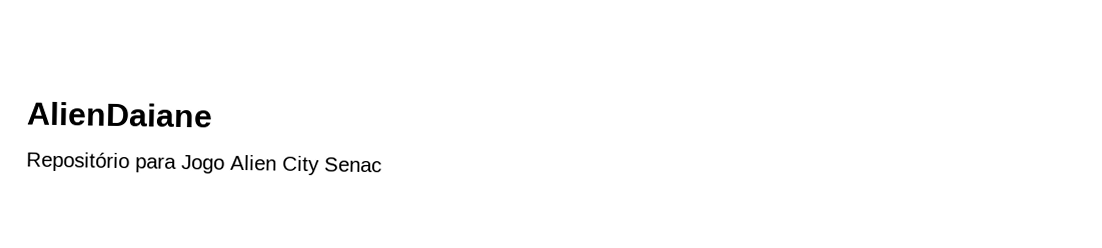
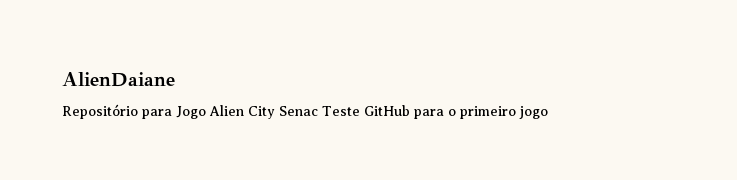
- Repositório para Jogo Alien City Senac
+ Repositório para Jogo Alien City Senac Teste GitHub para o primeiro jogo

